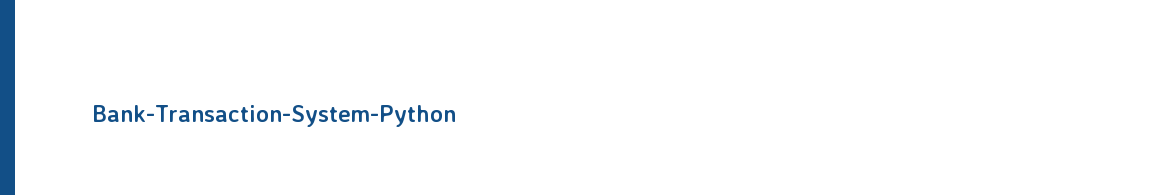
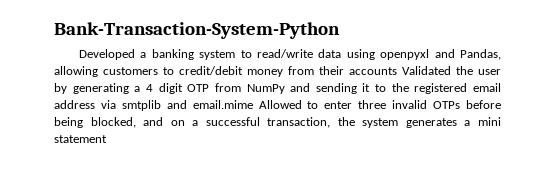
+ Developed a banking system to read/write data using openpyxl and Pandas, allowing customers to credit/debit money from their accounts Validated the user by generating a 4 digit OTP from NumPy and sending it to the registered email address via smtplib and email.mime Allowed to enter three invalid OTPs before being blocked, and on a successful transaction, the system generates a mini statement

